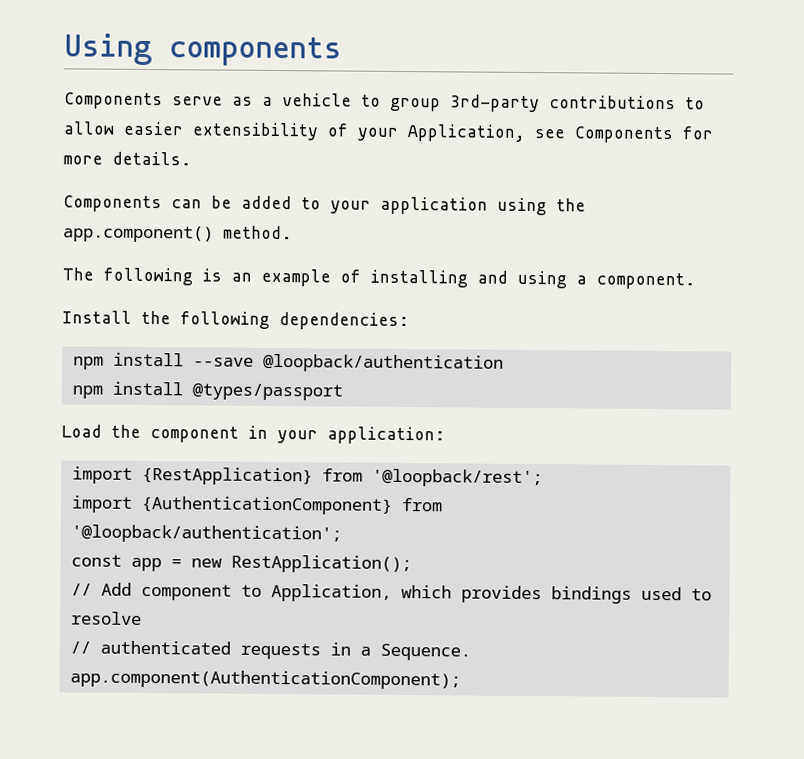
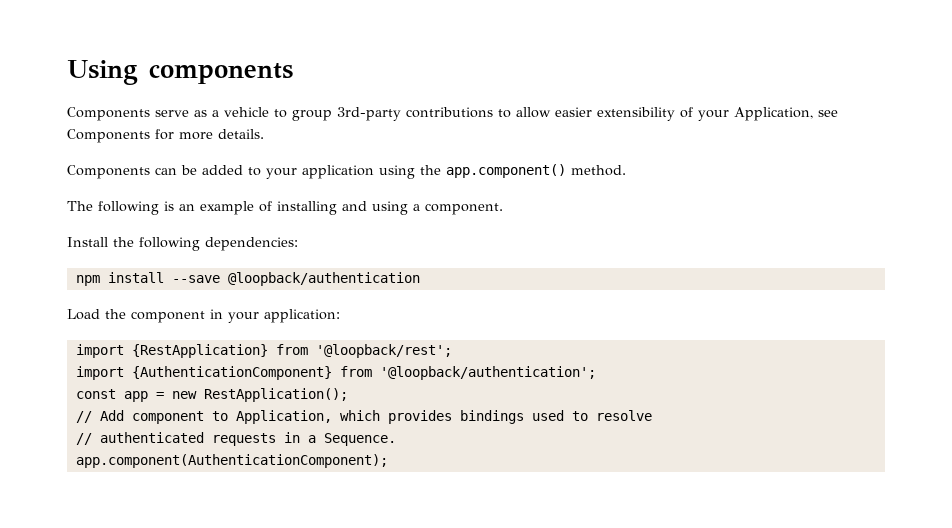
- npm install @types/passport

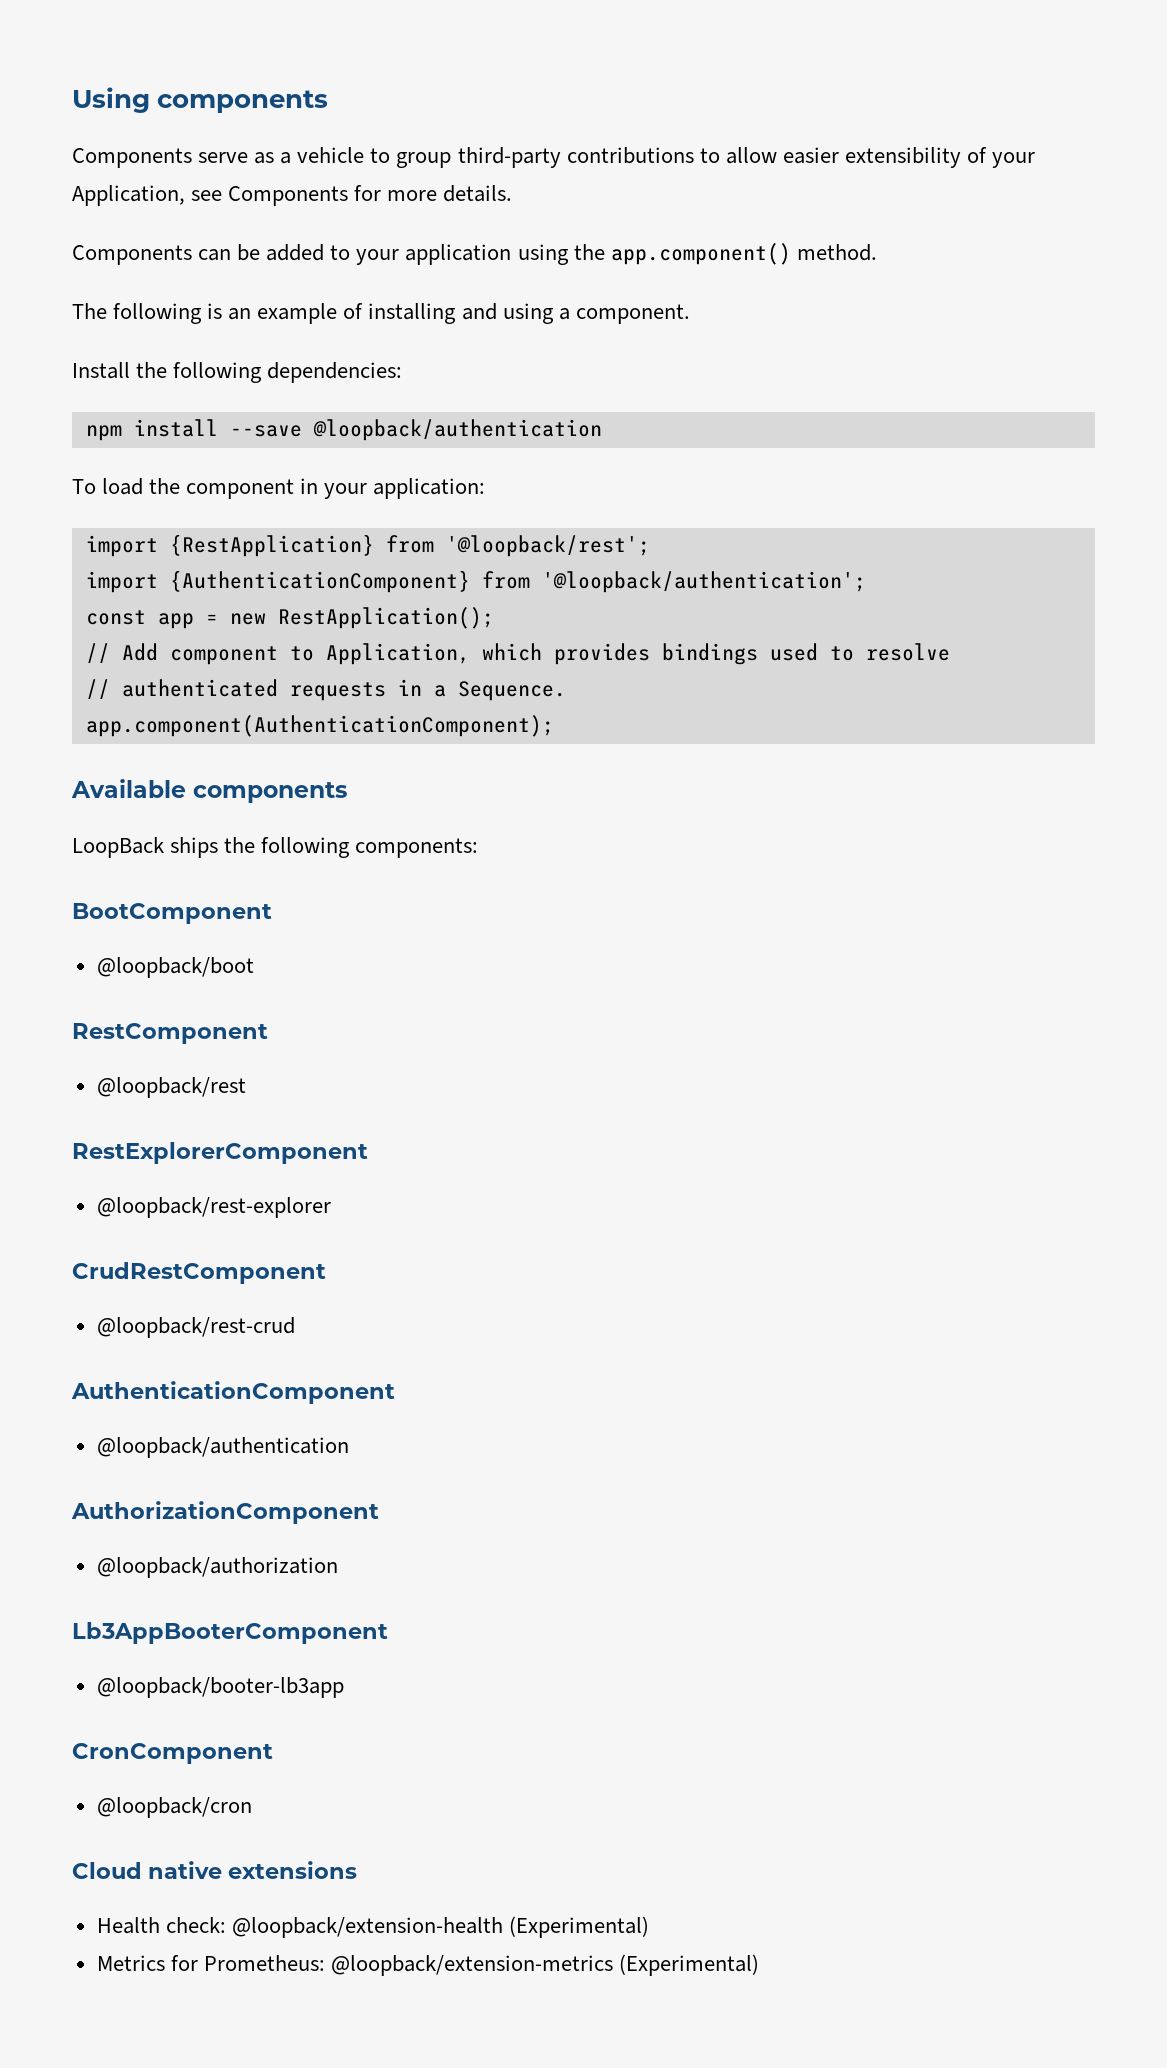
- Components serve as a vehicle to group 3rd-party contributions to allow easier extensibility of your Application, see Components for more details.
+ Components serve as a vehicle to group third-party contributions to allow easier extensibility of your Application, see Components for more details.
- Load the component in your application:
+ To load the component in your application:
+ Available components
+ LoopBack ships the following components:
+ BootComponent
+ @loopback/boot
+ RestComponent
+ @loopback/rest
+ RestExplorerComponent
+ @loopback/rest-explorer
+ CrudRestComponent
+ @loopback/rest-crud
+ AuthenticationComponent
+ @loopback/authentication
+ AuthorizationComponent
+ @loopback/authorization
+ Lb3AppBooterComponent
+ @loopback/booter-lb3app
+ CronComponent
+ @loopback/cron
+ Cloud native extensions
+ Health check: @loopback/extension-health (Experimental)
+ Metrics for Prometheus: @loopback/extension-metrics (Experimental)

